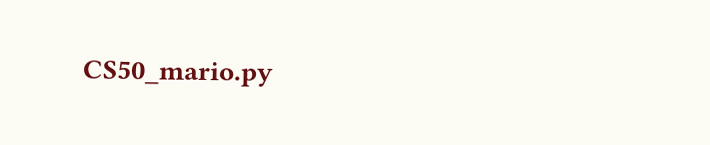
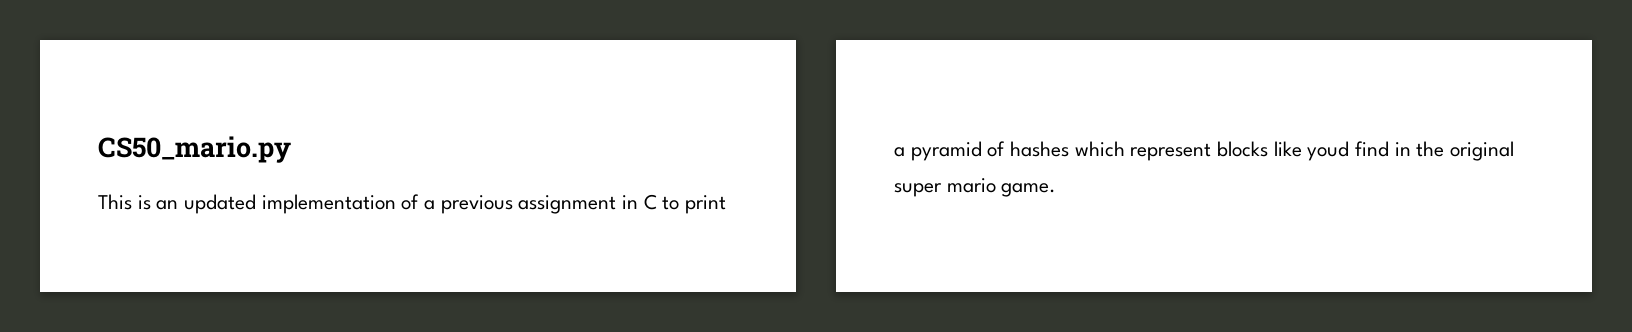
+ This is an updated implementation of a previous assignment in C to print a pyramid of hashes which represent blocks like youd find in the original super mario game.

